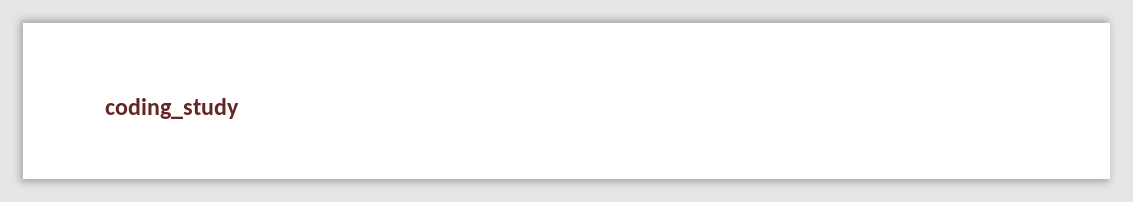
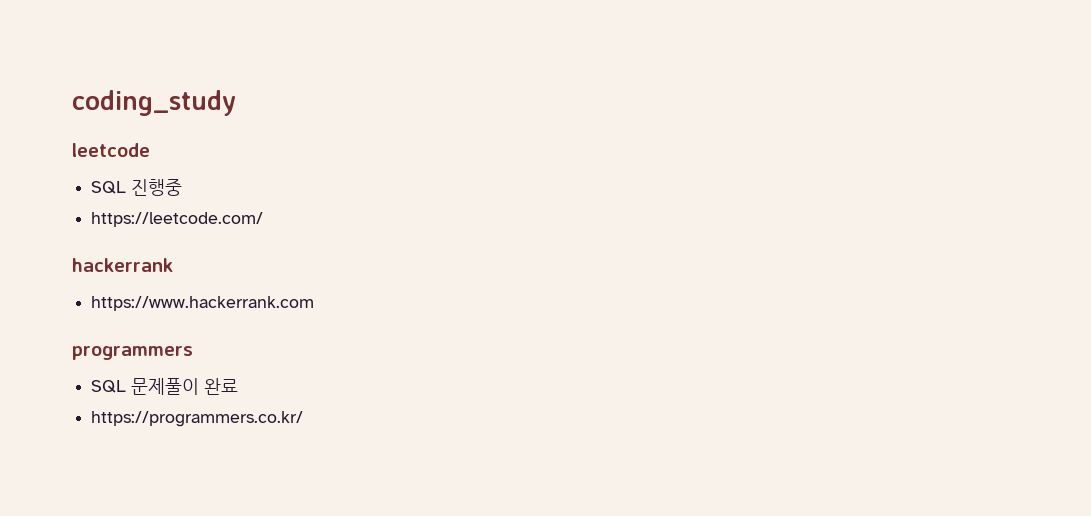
+ leetcode
+ SQL 진행중
+ https://leetcode.com/
+ hackerrank
+ https://www.hackerrank.com
+ programmers
+ SQL 문제풀이 완료
+ https://programmers.co.kr/

